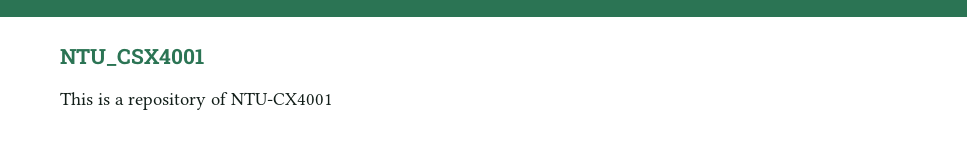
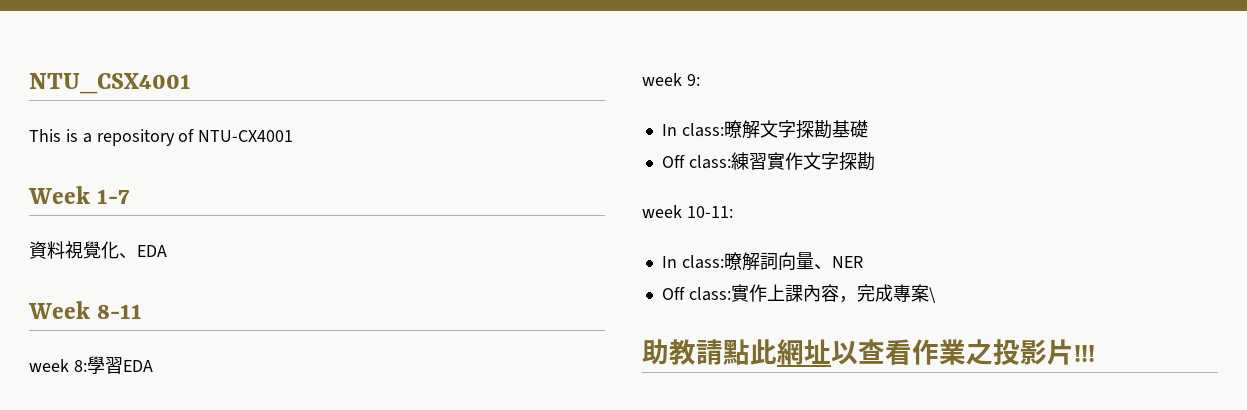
+ Week 1-7
+ 資料視覺化、EDA
+ Week 8-11
+ week 8:學習EDA
+ week 9:
+ In class:暸解文字探勘基礎
+ Off class:練習實作文字探勘
+ week 10-11:
+ In class:暸解詞向量、NER
+ Off class:實作上課內容，完成專案\
+ 助教請點此網址以查看作業之投影片!!!

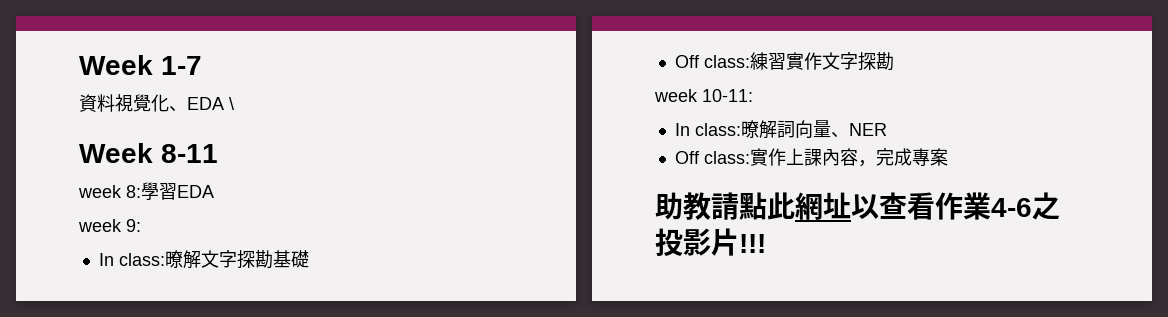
- NTU_CSX4001
- This is a repository of NTU-CX4001
- 資料視覺化、EDA
+ 資料視覺化、EDA \
- Off class:實作上課內容，完成專案\
+ Off class:實作上課內容，完成專案
- 助教請點此網址以查看作業之投影片!!!
+ 助教請點此網址以查看作業4-6之投影片!!!

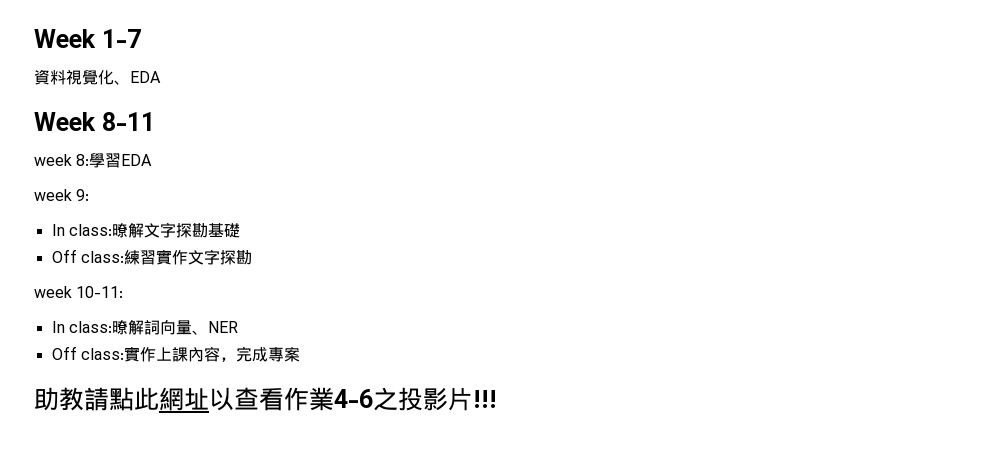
- 資料視覺化、EDA \
+ 資料視覺化、EDA

